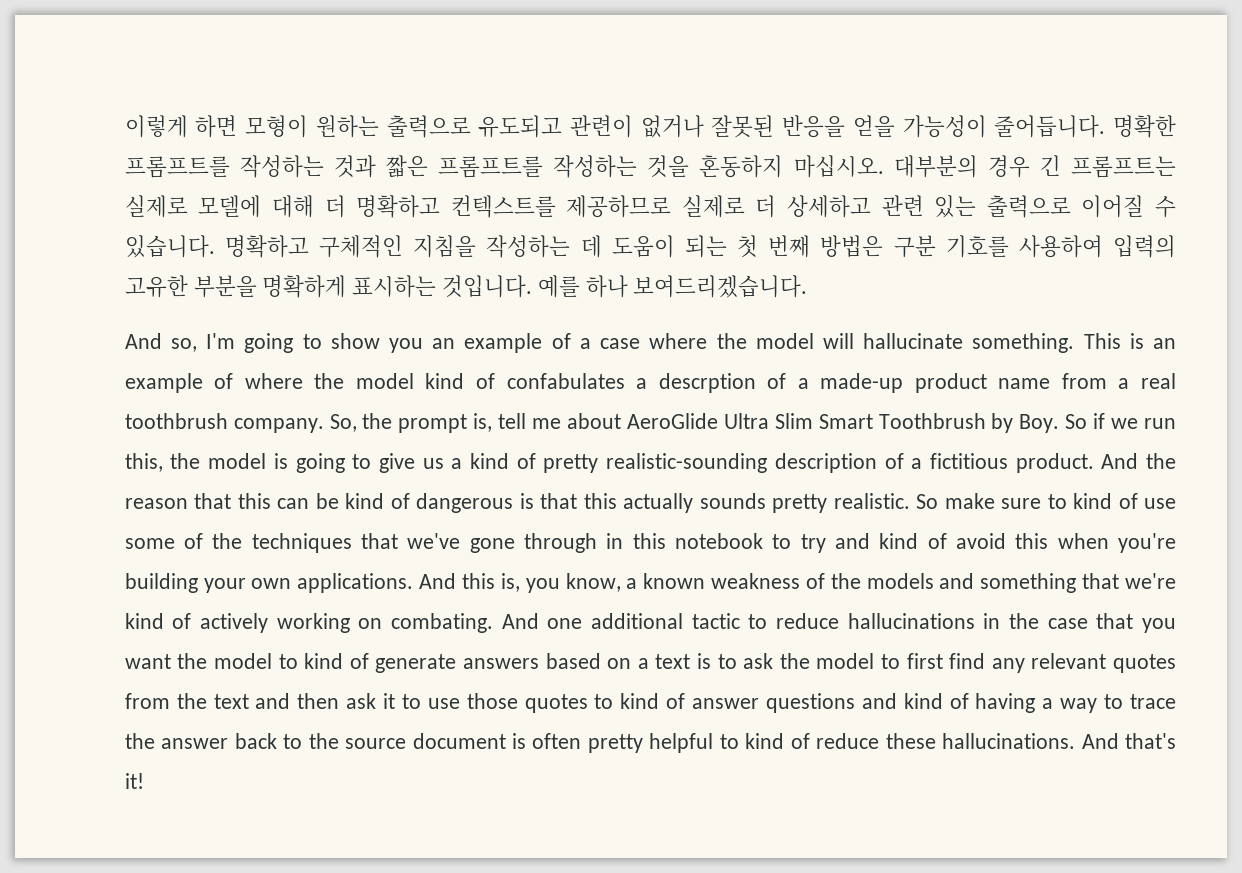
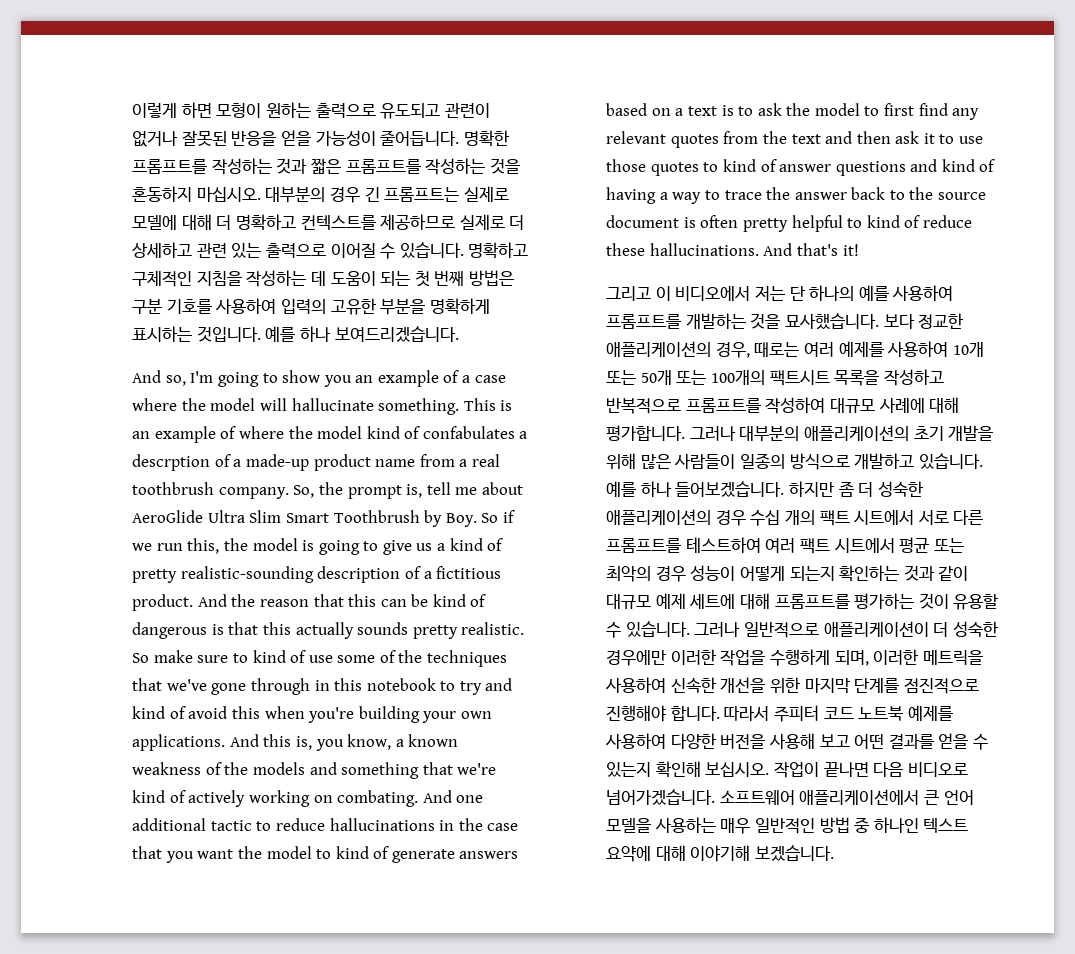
+ 그리고 이 비디오에서 저는 단 하나의 예를 사용하여 프롬프트를 개발하는 것을 묘사했습니다. 보다 정교한 애플리케이션의 경우, 때로는 여러 예제를 사용하여 10개 또는 50개 또는 100개의 팩트시트 목록을 작성하고 반복적으로 프롬프트를 작성하여 대규모 사례에 대해 평가합니다. 그러나 대부분의 애플리케이션의 초기 개발을 위해 많은 사람들이 일종의 방식으로 개발하고 있습니다. 예를 하나 들어보겠습니다. 하지만 좀 더 성숙한 애플리케이션의 경우 수십 개의 팩트 시트에서 서로 다른 프롬프트를 테스트하여 여러 팩트 시트에서 평균 또는 최악의 경우 성능이 어떻게 되는지 확인하는 것과 같이 대규모 예제 세트에 대해 프롬프트를 평가하는 것이 유용할 수 있습니다. 그러나 일반적으로 애플리케이션이 더 성숙한 경우에만 이러한 작업을 수행하게 되며, 이러한 메트릭을 사용하여 신속한 개선을 위한 마지막 단계를 점진적으로 진행해야 합니다. 따라서 주피터 코드 노트북 예제를 사용하여 다양한 버전을 사용해 보고 어떤 결과를 얻을 수 있는지 확인해 보십시오. 작업이 끝나면 다음 비디오로 넘어가겠습니다. 소프트웨어 애플리케이션에서 큰 언어 모델을 사용하는 매우 일반적인 방법 중 하나인 텍스트 요약에 대해 이야기해 보겠습니다.

